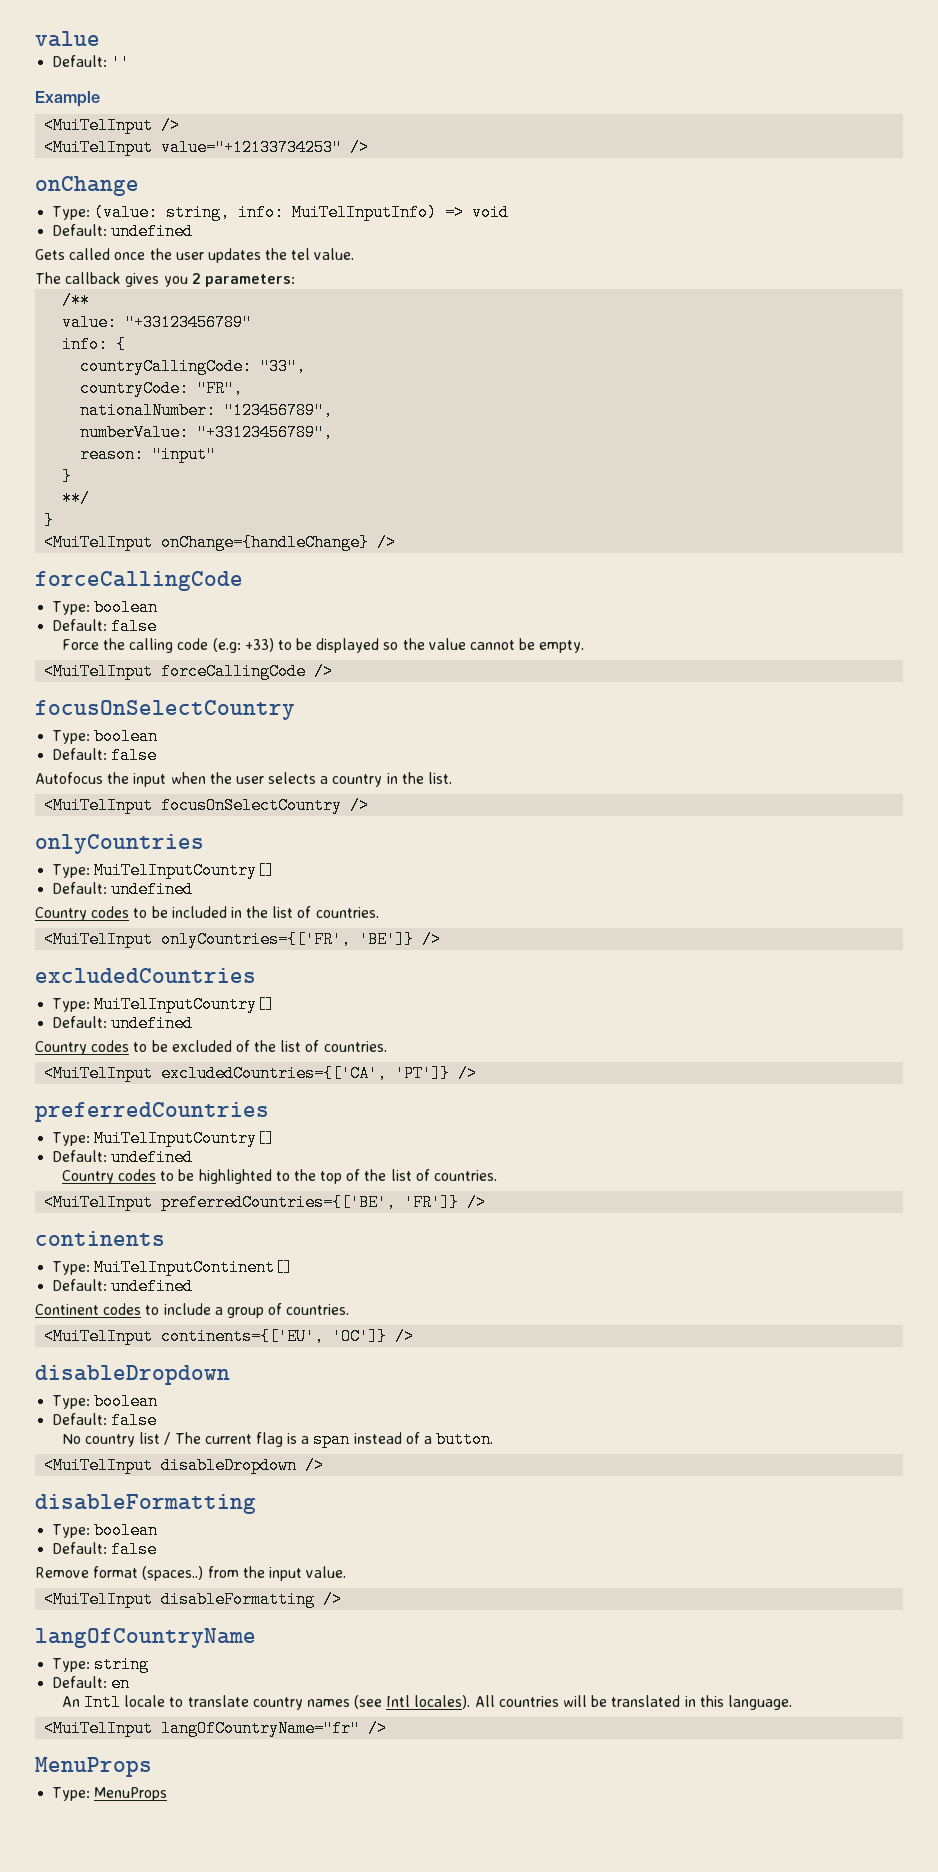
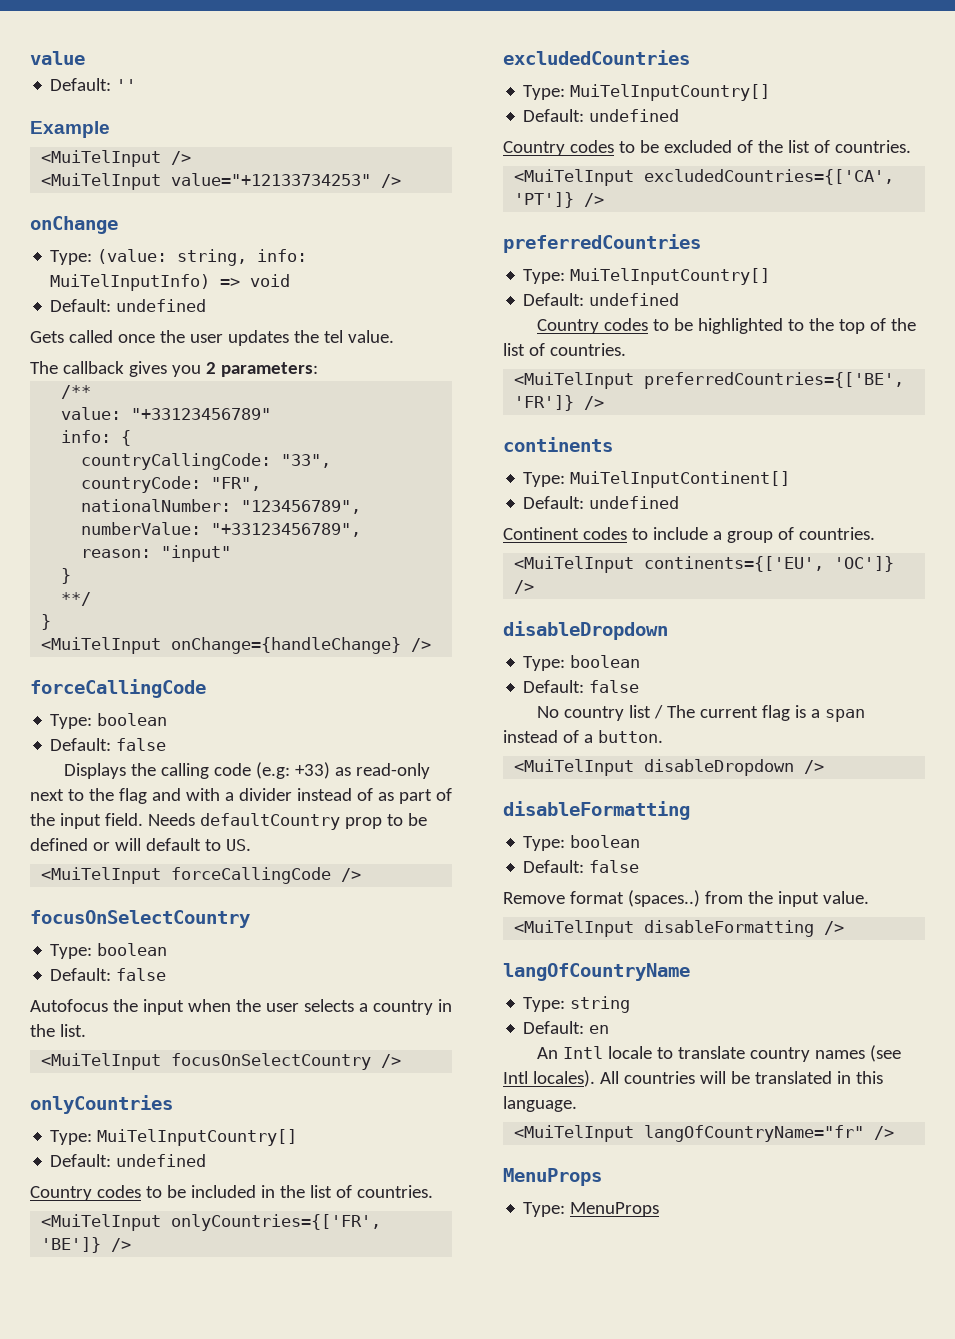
- Force the calling code (e.g: +33) to be displayed so the value cannot be empty.
+ Displays the calling code (e.g: +33) as read-only next to the flag and with a divider instead of as part of the input field. Needs defaultCountry prop to be defined or will default to US.

